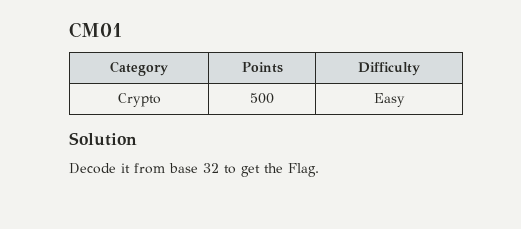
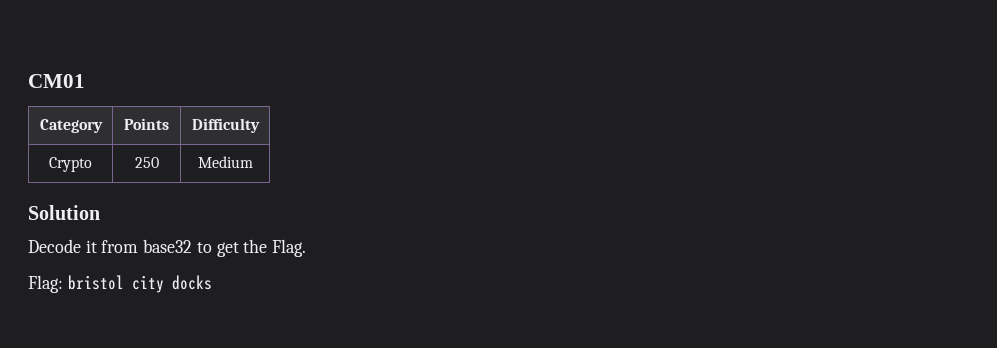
- Crypto | 500 | Easy
+ Crypto | 250 | Medium
- Decode it from base 32 to get the Flag.
+ Decode it from base32 to get the Flag.
+ Flag: bristol city docks

